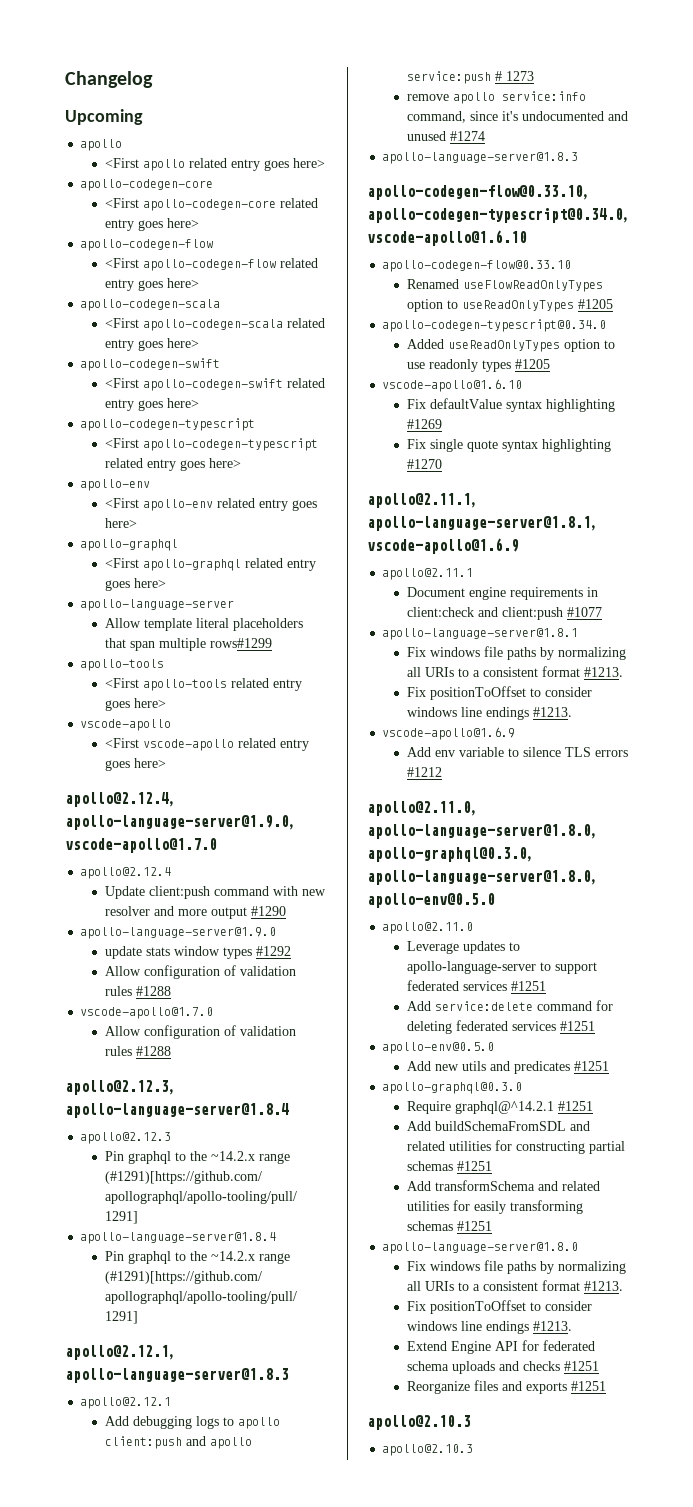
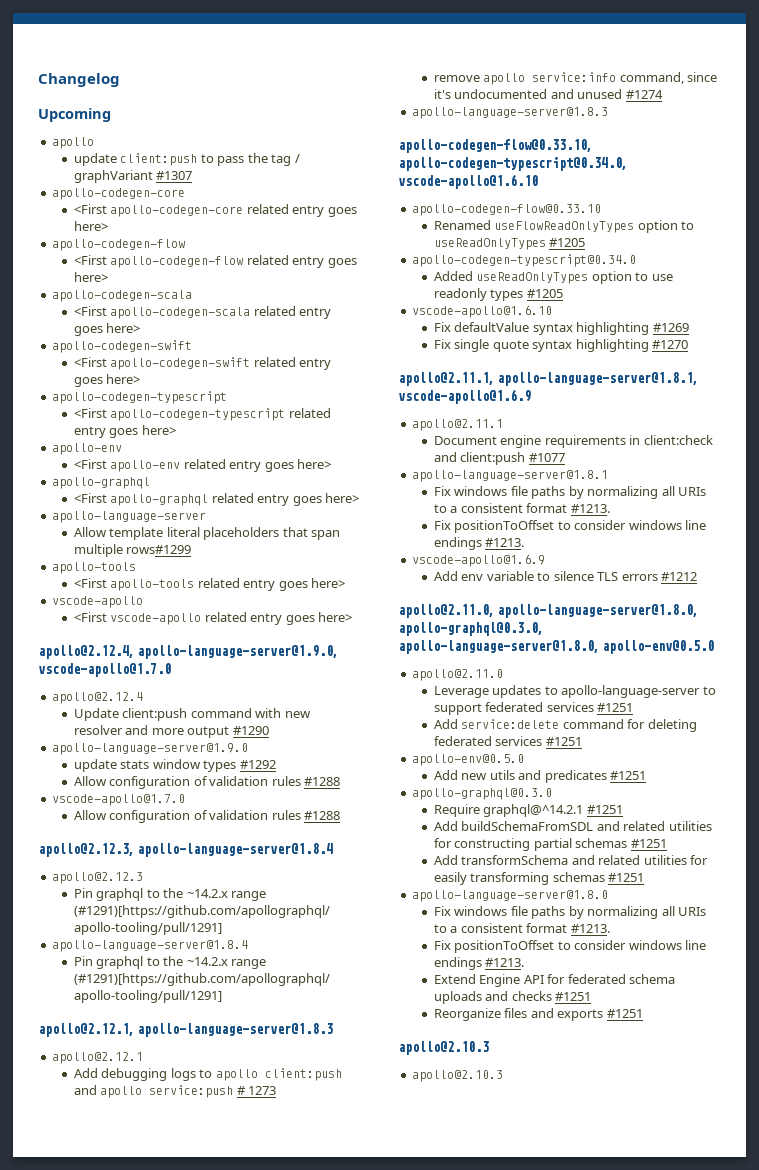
- <First apollo related entry goes here>
+ update client:push to pass the tag / graphVariant #1307

